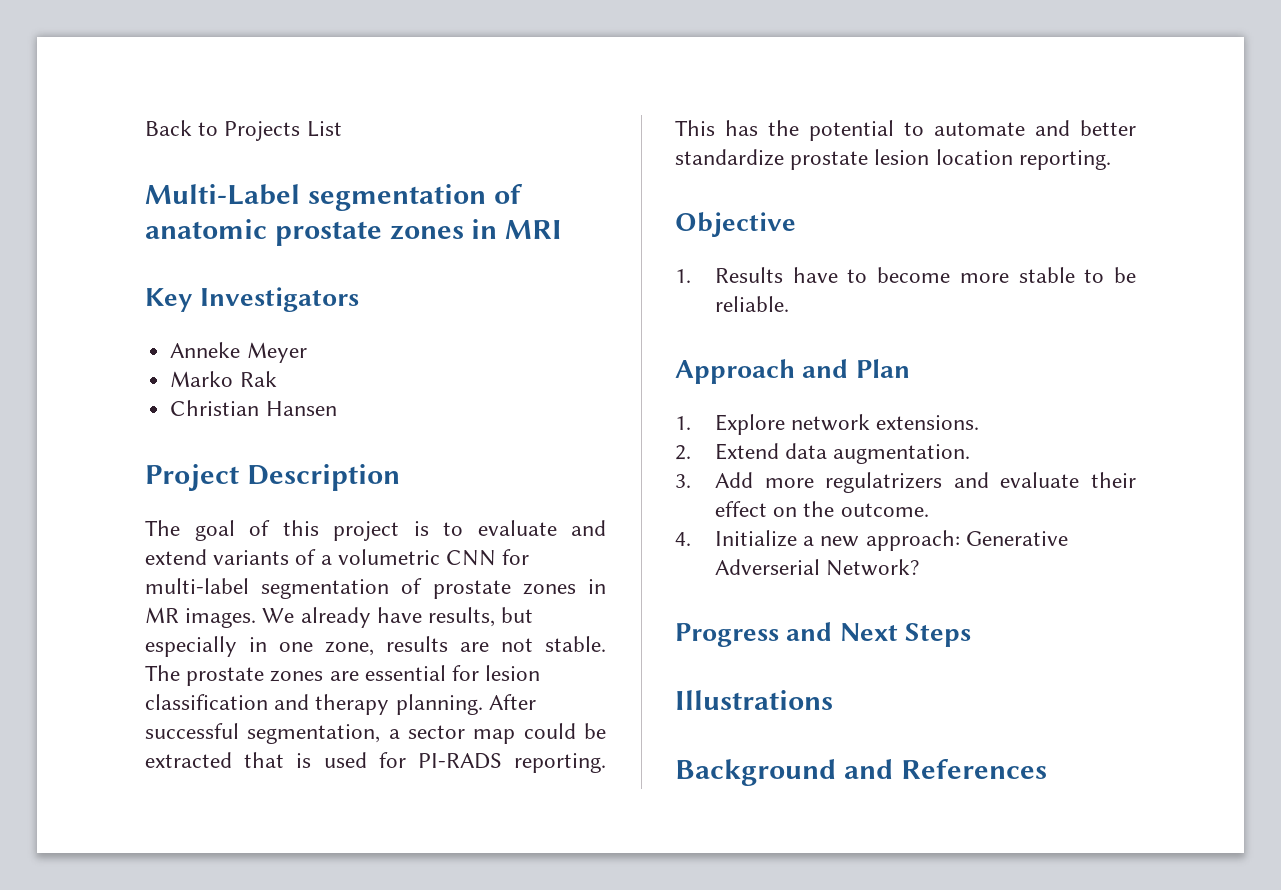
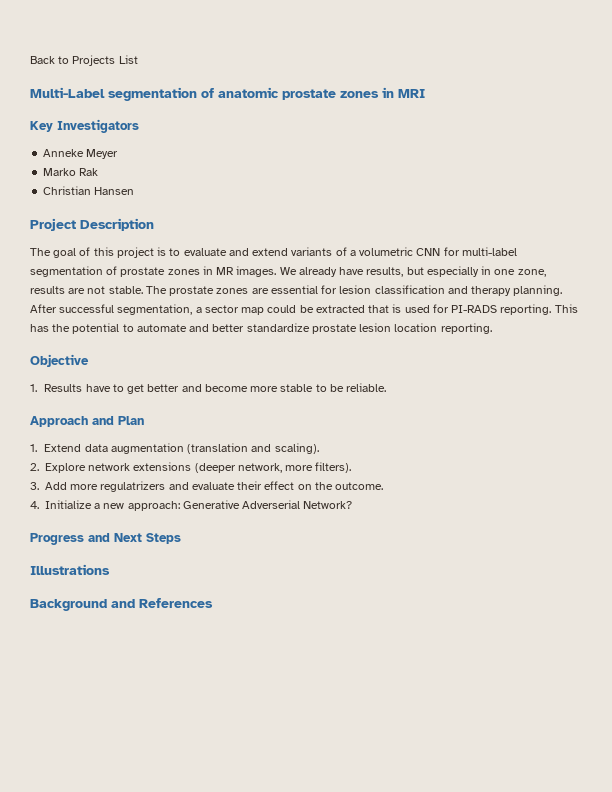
- 1. Results have to become more stable to be reliable.
+ 1. Results have to get better and become more stable to be reliable.
- 1. Explore network extensions.
- 2. Extend data augmentation.
+ 1. Extend data augmentation (translation and scaling).
+ 2. Explore network extensions (deeper network, more filters).

